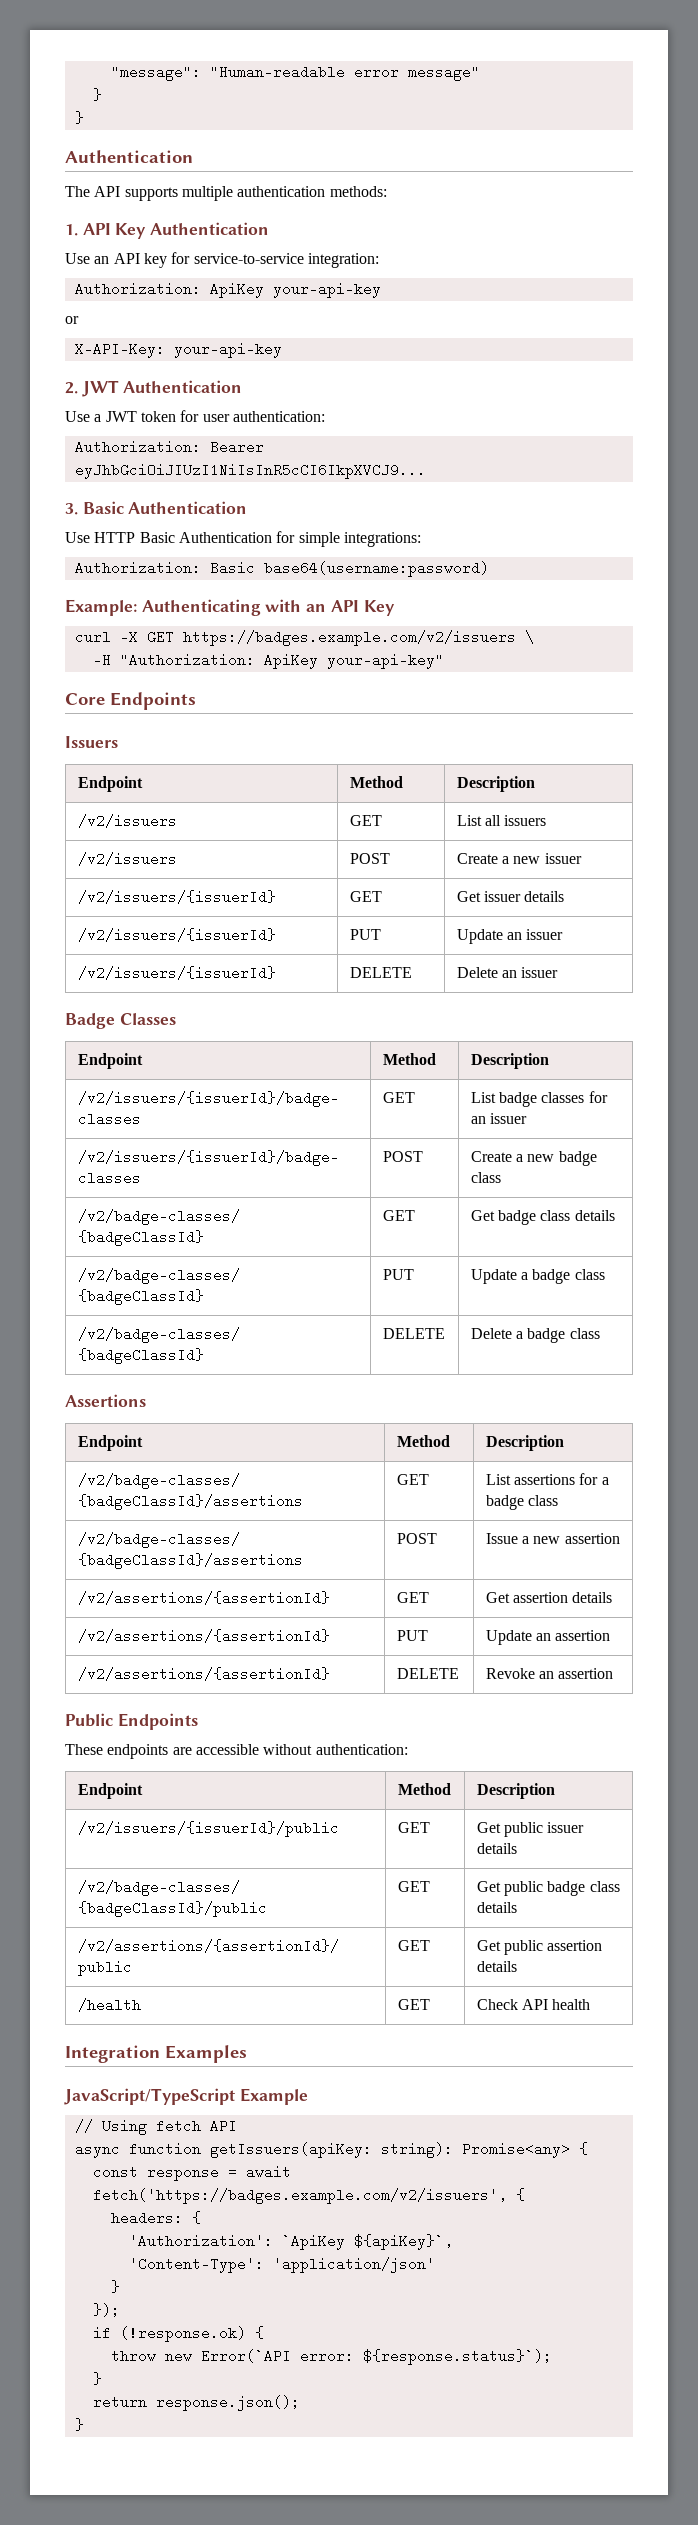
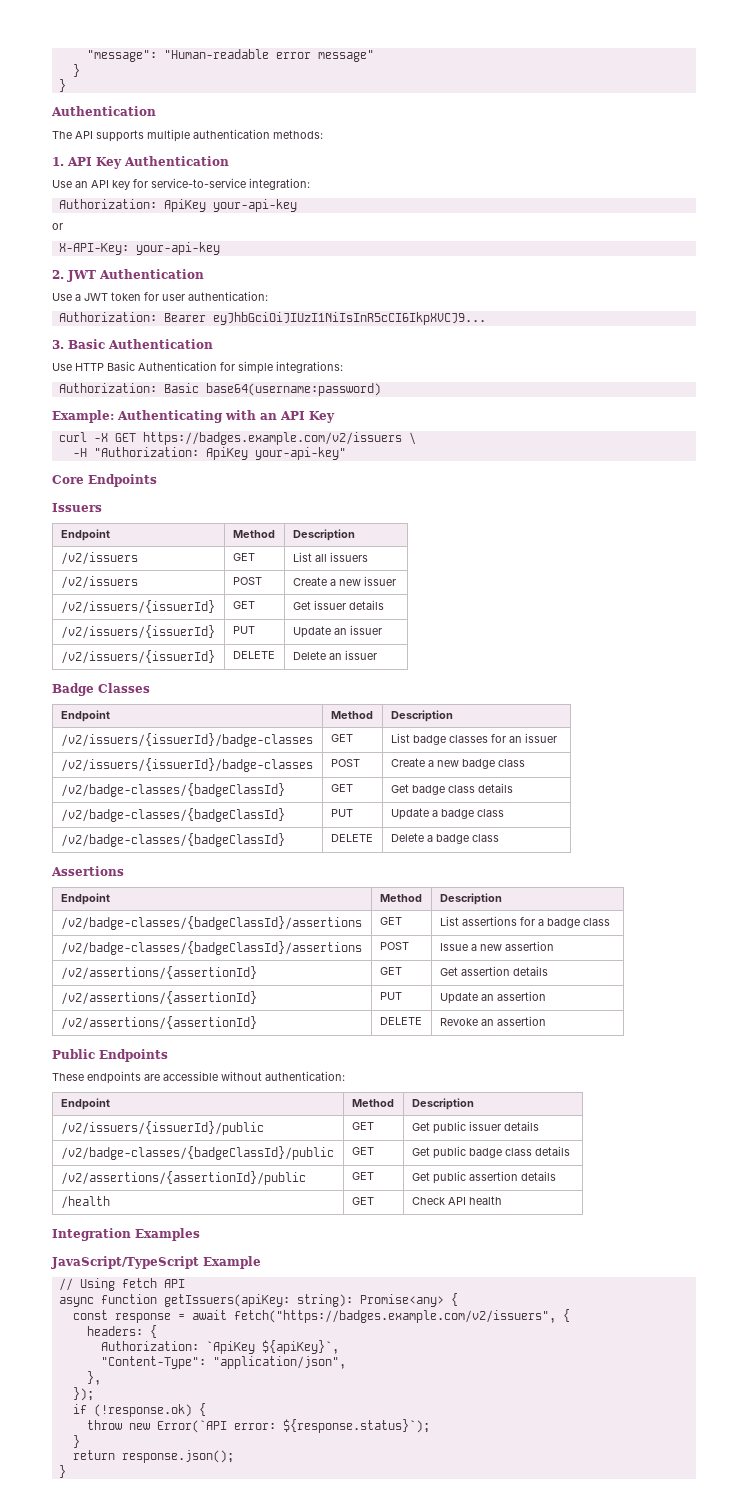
- const response = await fetch('https://badges.example.com/v2/issuers', {
+ const response = await fetch("https://badges.example.com/v2/issuers", {
- 'Authorization': `ApiKey ${apiKey}`,
+ Authorization: `ApiKey ${apiKey}`,
- 'Content-Type': 'application/json'
- }
+ "Content-Type": "application/json",
+ },

